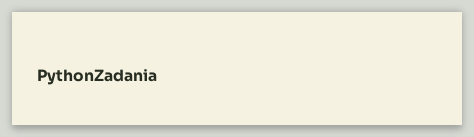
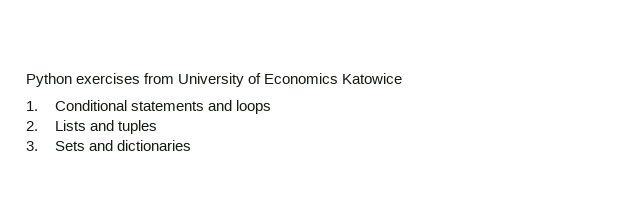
- PythonZadania
+ Python exercises from University of Economics Katowice
+ 1. Conditional statements and loops
+ 2. Lists and tuples
+ 3. Sets and dictionaries

